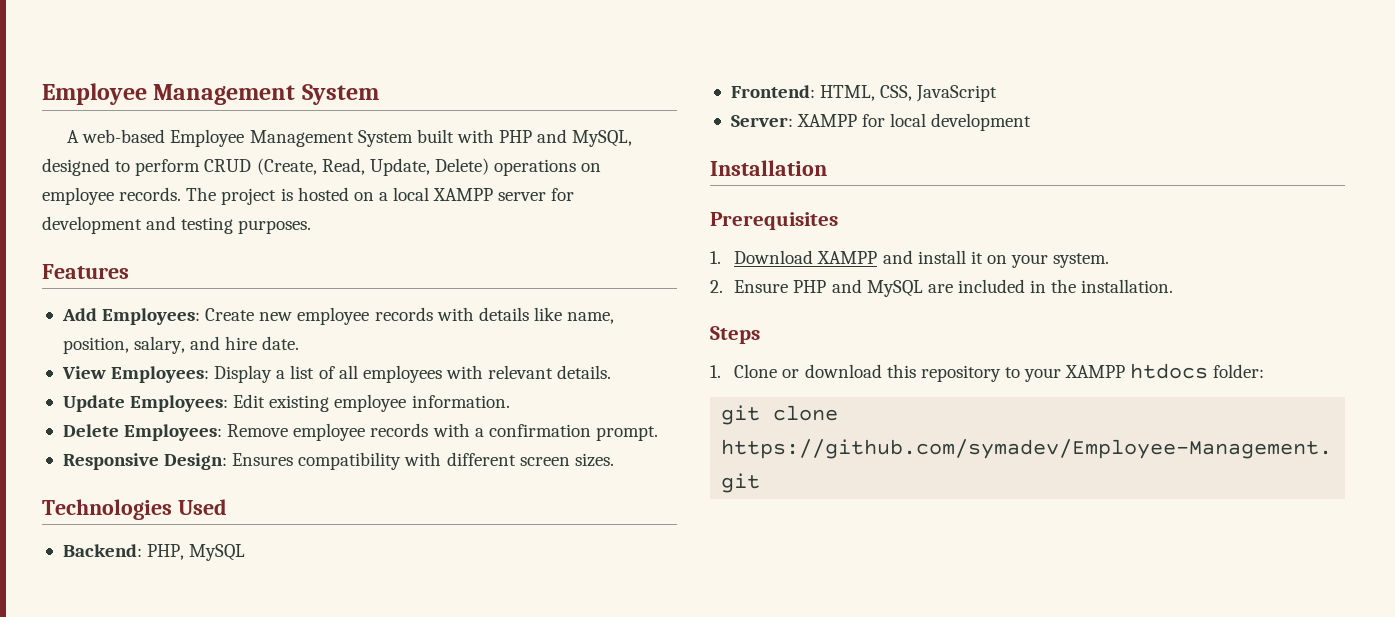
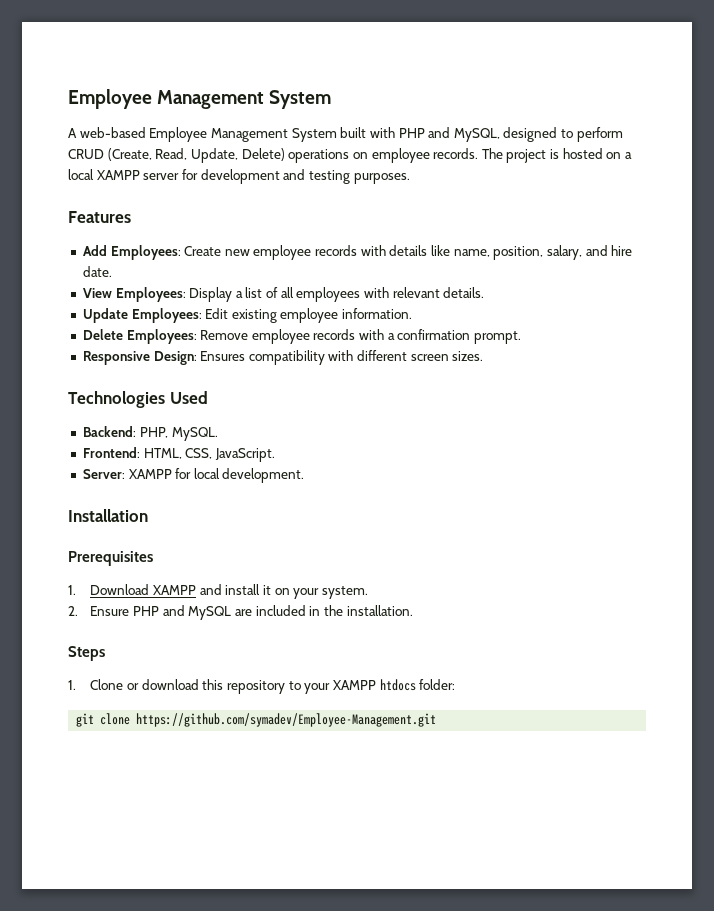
- Backend: PHP, MySQL
+ Backend: PHP, MySQL.
- Frontend: HTML, CSS, JavaScript
+ Frontend: HTML, CSS, JavaScript.
- Server: XAMPP for local development
+ Server: XAMPP for local development.

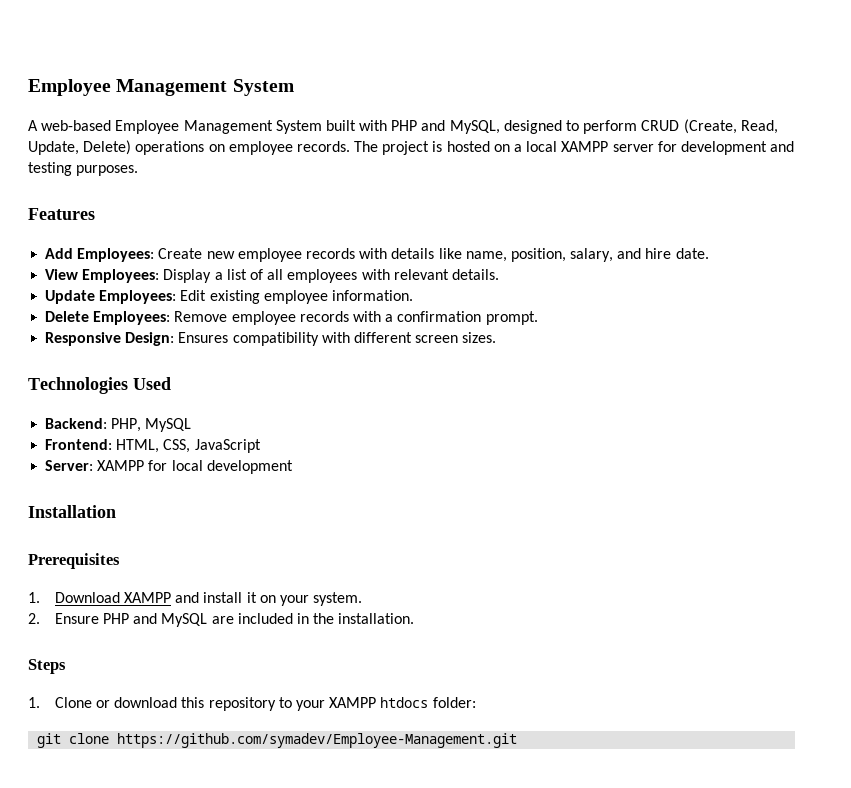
- Backend: PHP, MySQL.
+ Backend: PHP, MySQL
- Frontend: HTML, CSS, JavaScript.
+ Frontend: HTML, CSS, JavaScript
- Server: XAMPP for local development.
+ Server: XAMPP for local development

